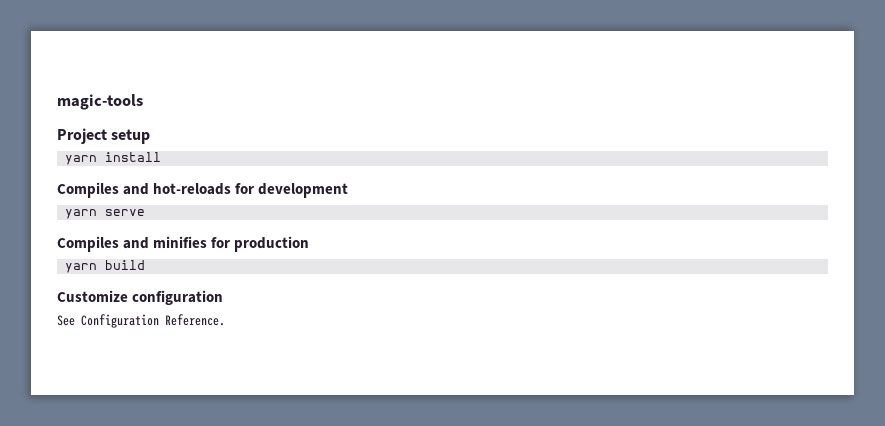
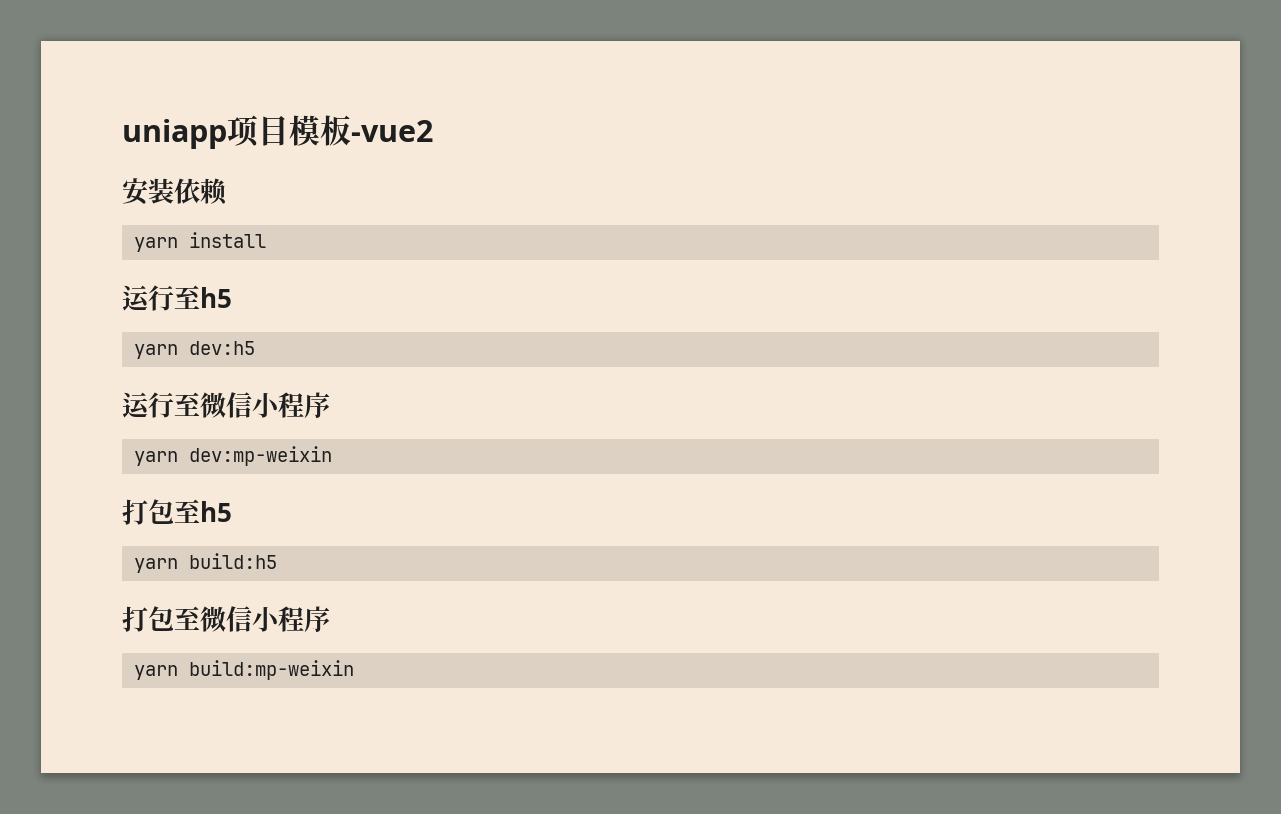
- magic-tools
- Project setup
+ uniapp项目模板-vue2
+ 安装依赖
  yarn install
- Compiles and hot-reloads for development
- yarn serve
- Compiles and minifies for production
- yarn build
- Customize configuration
- See Configuration Reference.
+ 运行至h5
+ yarn dev:h5
+ 运行至微信小程序
+ yarn dev:mp-weixin
+ 打包至h5
+ yarn build:h5
+ 打包至微信小程序
+ yarn build:mp-weixin

